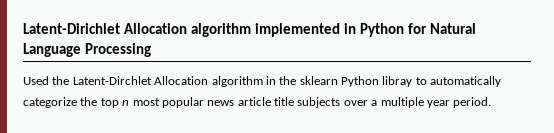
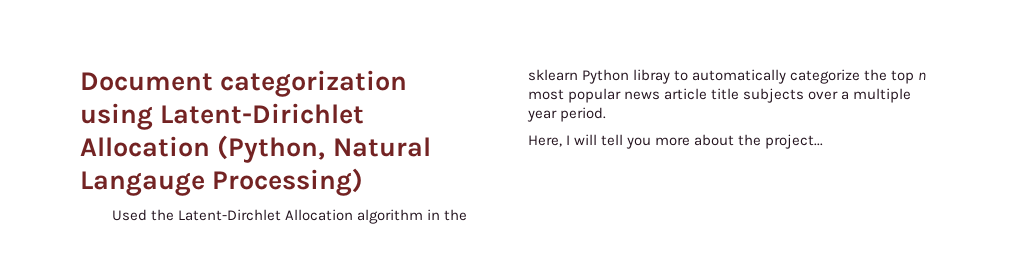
- Latent-Dirichlet Allocation algorithm implemented in Python for Natural Language Processing
+ Document categorization using Latent-Dirichlet Allocation (Python, Natural Langauge Processing)
+ Here, I will tell you more about the project...

